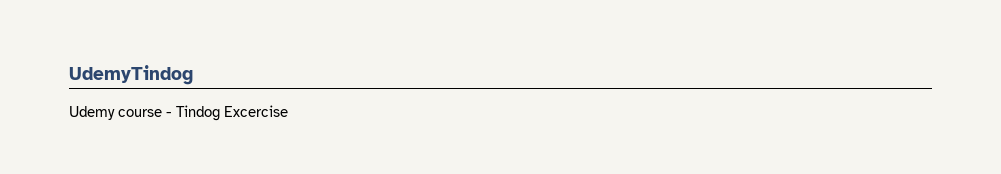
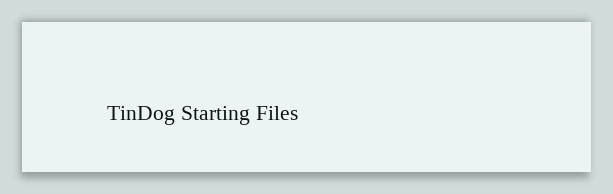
- UdemyTindog
- Udemy course - Tindog Excercise
+ TinDog Starting Files

